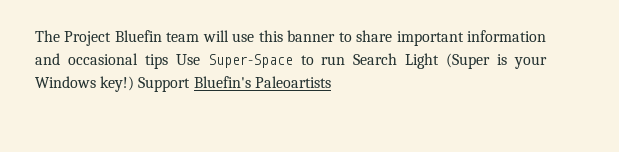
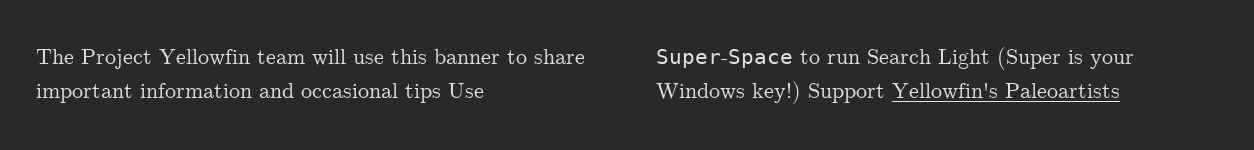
- The Project Bluefin team will use this banner to share important information and occasional tips Use Super-Space to run Search Light (Super is your Windows key!)
+ The Project Yellowfin team will use this banner to share important information and occasional tips Use Super-Space to run Search Light (Super is your Windows key!)
- Support Bluefin's Paleoartists
+ Support Yellowfin's Paleoartists

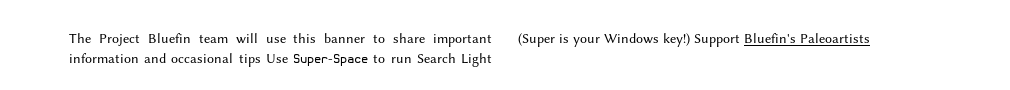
- The Project Yellowfin team will use this banner to share important information and occasional tips Use Super-Space to run Search Light (Super is your Windows key!)
+ The Project Bluefin team will use this banner to share important information and occasional tips Use Super-Space to run Search Light (Super is your Windows key!)
- Support Yellowfin's Paleoartists
+ Support Bluefin's Paleoartists

